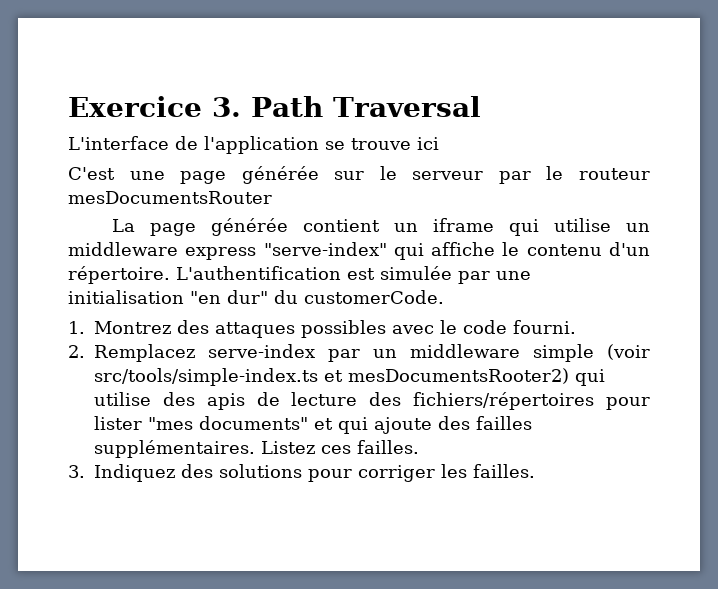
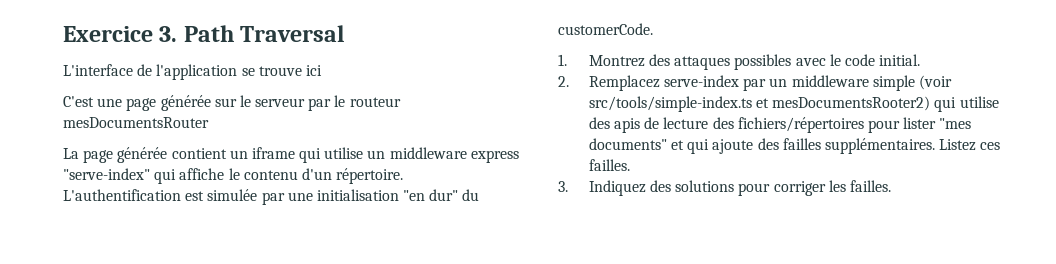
- 1. Montrez des attaques possibles avec le code fourni.
+ 1. Montrez des attaques possibles avec le code initial.

